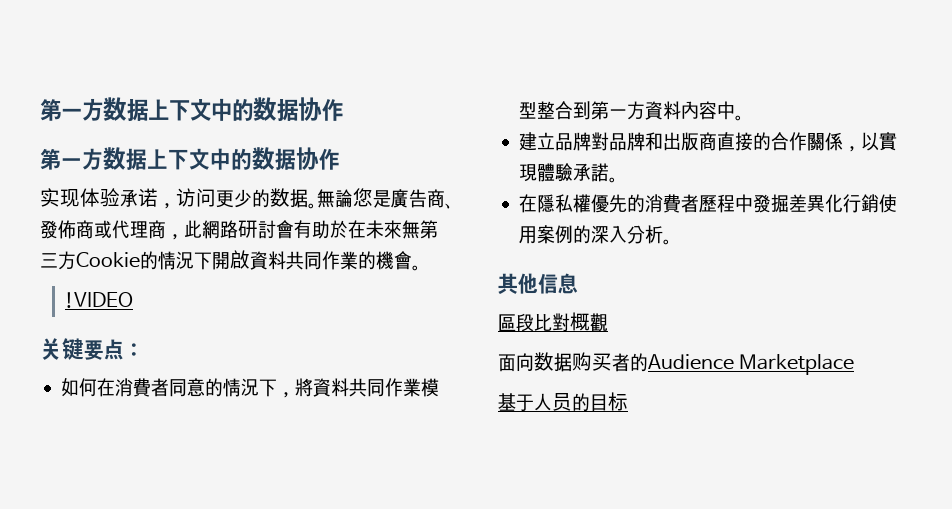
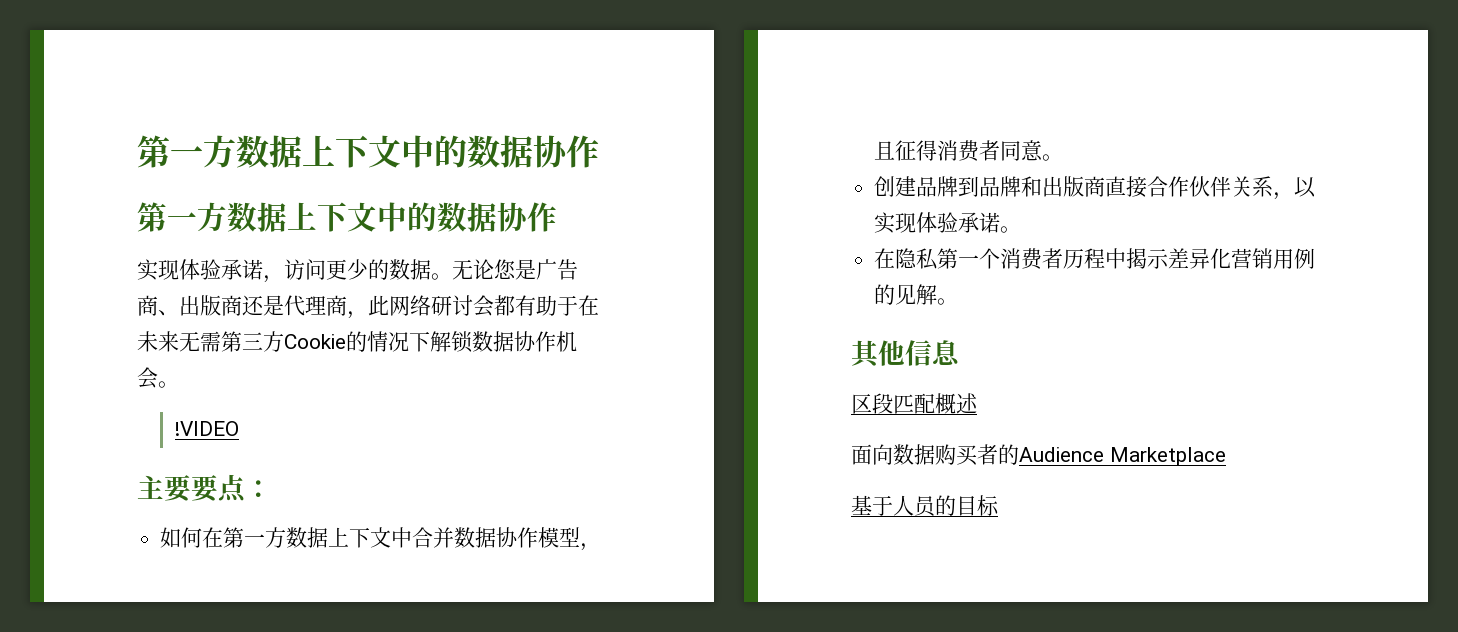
- 無論您是廣告商、發佈商或代理商，此網路研討會有助於在未來無第三方Cookie的情況下開啟資料共同作業的機會。
+ 无论您是广告商、出版商还是代理商，此网络研讨会都有助于在未来无需第三方Cookie的情况下解锁数据协作机会。
- 关键要点：
+ 主要要点：
- 如何在消費者同意的情況下，將資料共同作業模型整合到第一方資料內容中。
- 建立品牌對品牌和出版商直接的合作關係，以實現體驗承諾。
- 在隱私權優先的消費者歷程中發掘差異化行銷使用案例的深入分析。
+ 如何在第一方数据上下文中合并数据协作模型，且征得消费者同意。
+ 创建品牌到品牌和出版商直接合作伙伴关系，以实现体验承诺。
+ 在隐私第一个消费者历程中揭示差异化营销用例的见解。
- 區段比對概觀
+ 区段匹配概述

